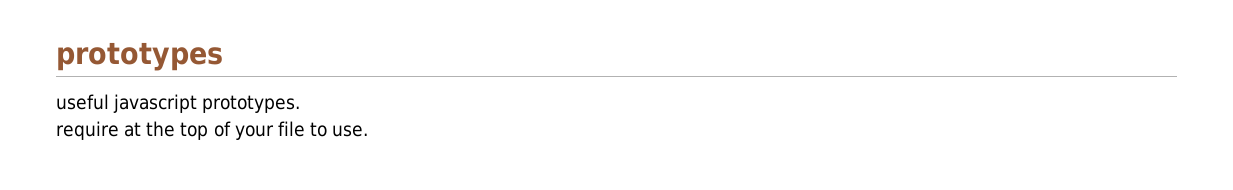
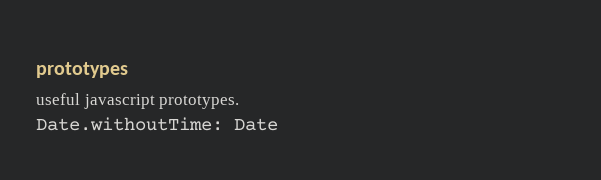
- require at the top of your file to use.
+ Date.withoutTime: Date

